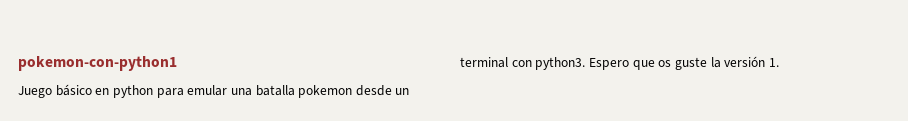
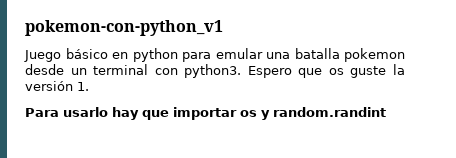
- pokemon-con-python1
+ pokemon-con-python_v1
+ Para usarlo hay que importar os y random.randint

